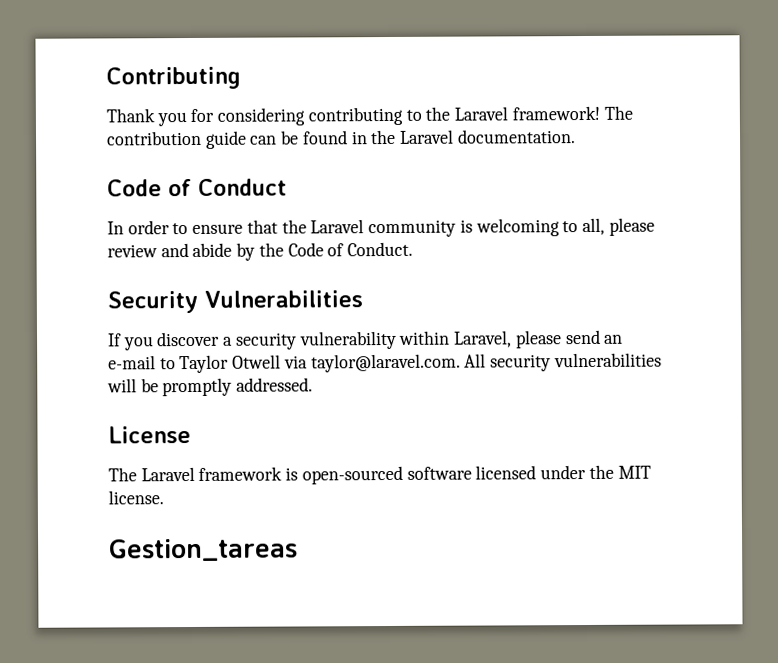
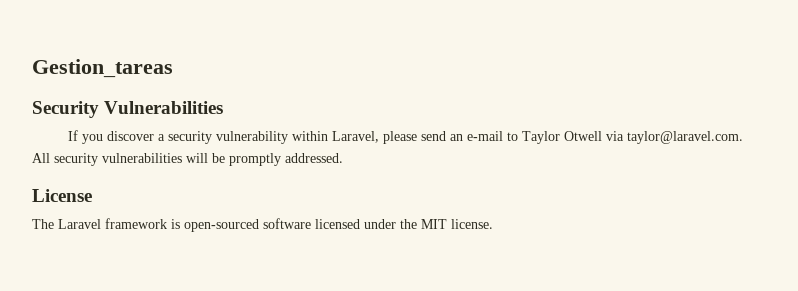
- Contributing
- Thank you for considering contributing to the Laravel framework! The contribution guide can be found in the Laravel documentation.
- Code of Conduct
- In order to ensure that the Laravel community is welcoming to all, please review and abide by the Code of Conduct.
+ Gestion_tareas
- Gestion_tareas

